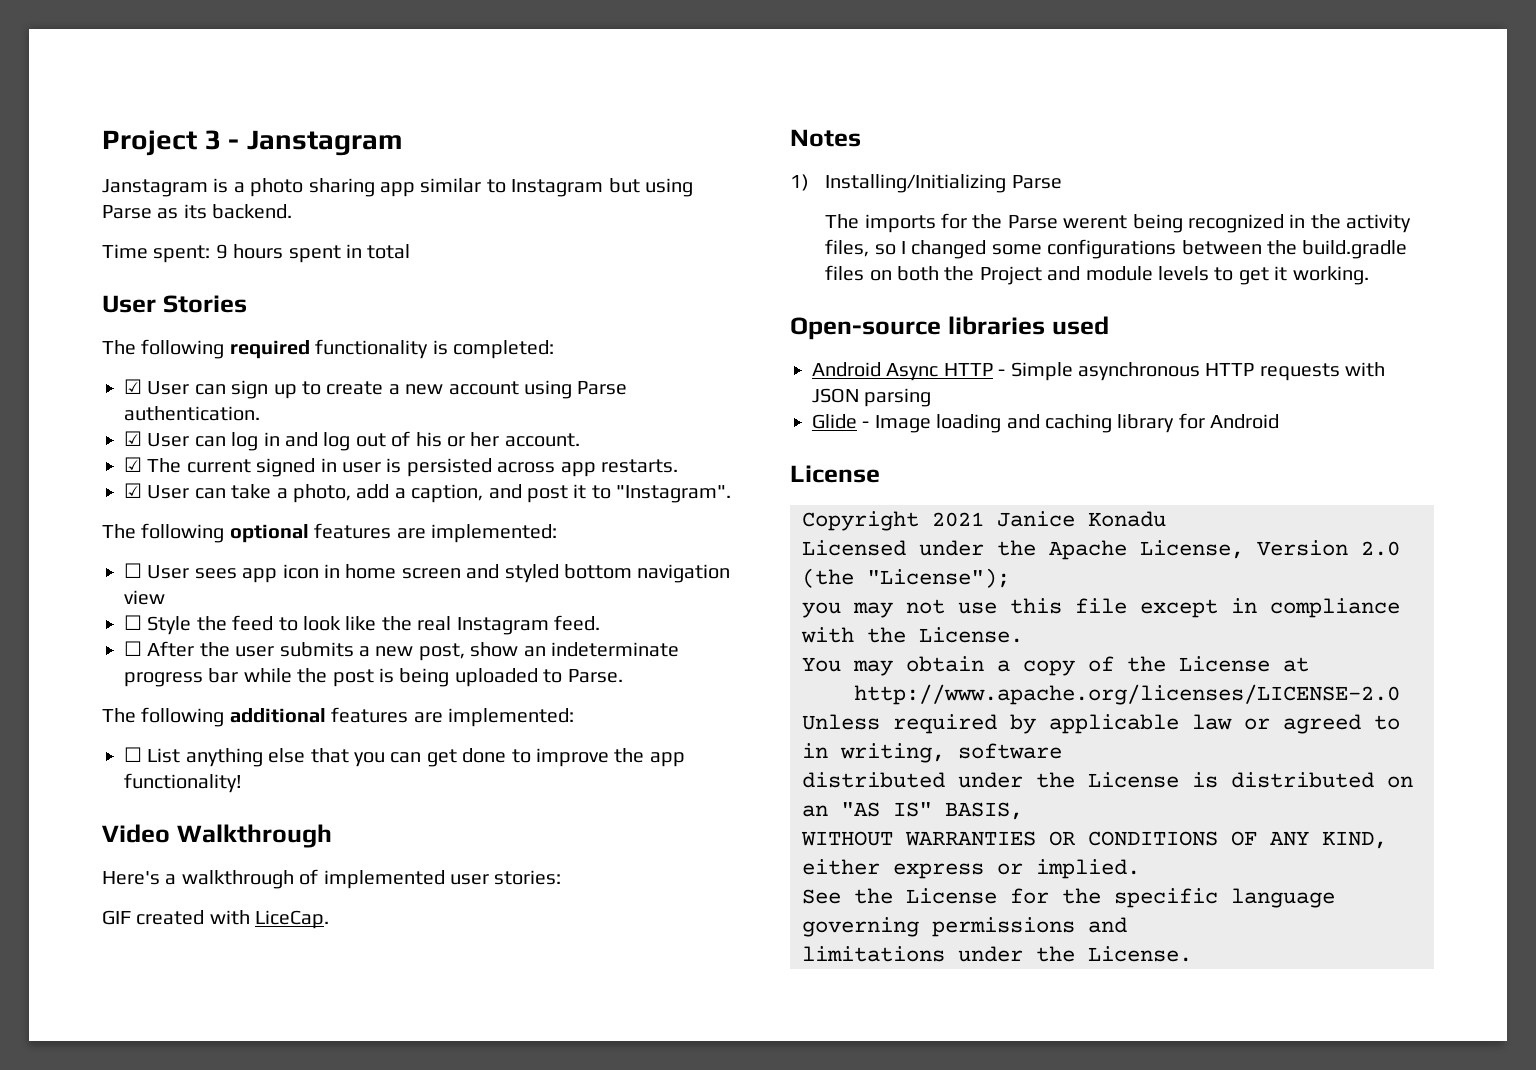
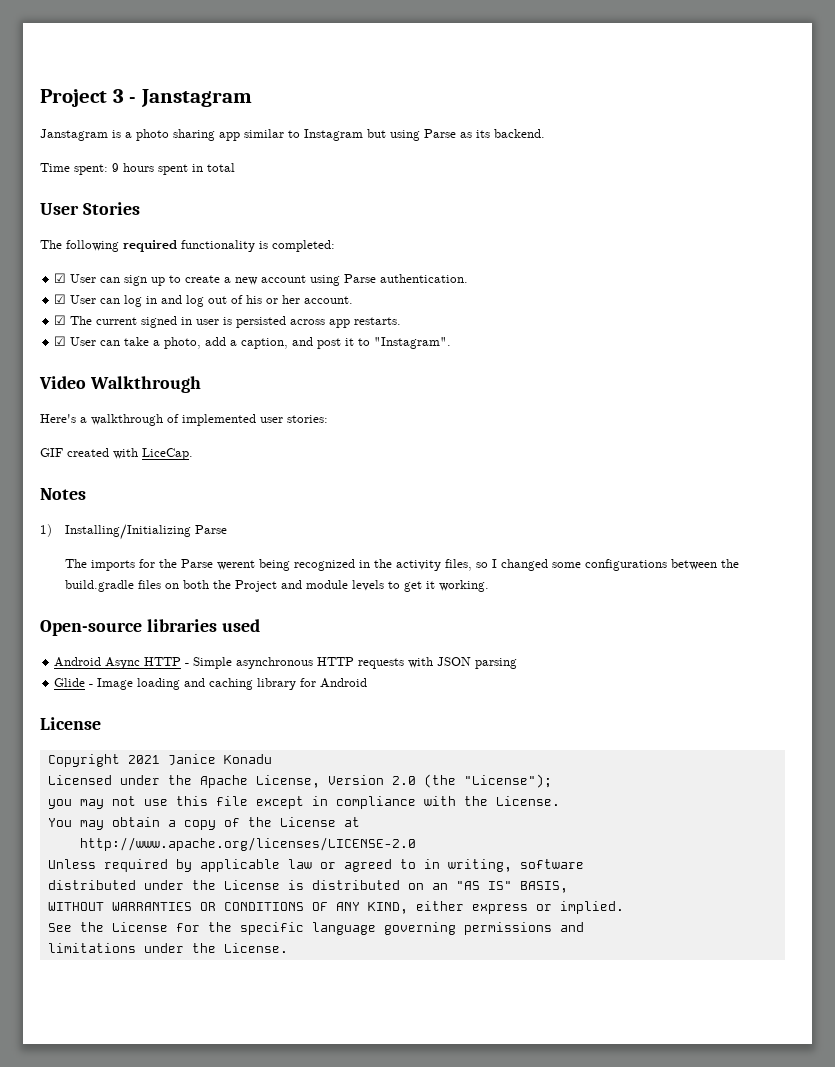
- The following optional features are implemented:
- ☐ User sees app icon in home screen and styled bottom navigation view
- ☐ Style the feed to look like the real Instagram feed.
- ☐ After the user submits a new post, show an indeterminate progress bar while the post is being uploaded to Parse.
- The following additional features are implemented:
- ☐ List anything else that you can get done to improve the app functionality!

